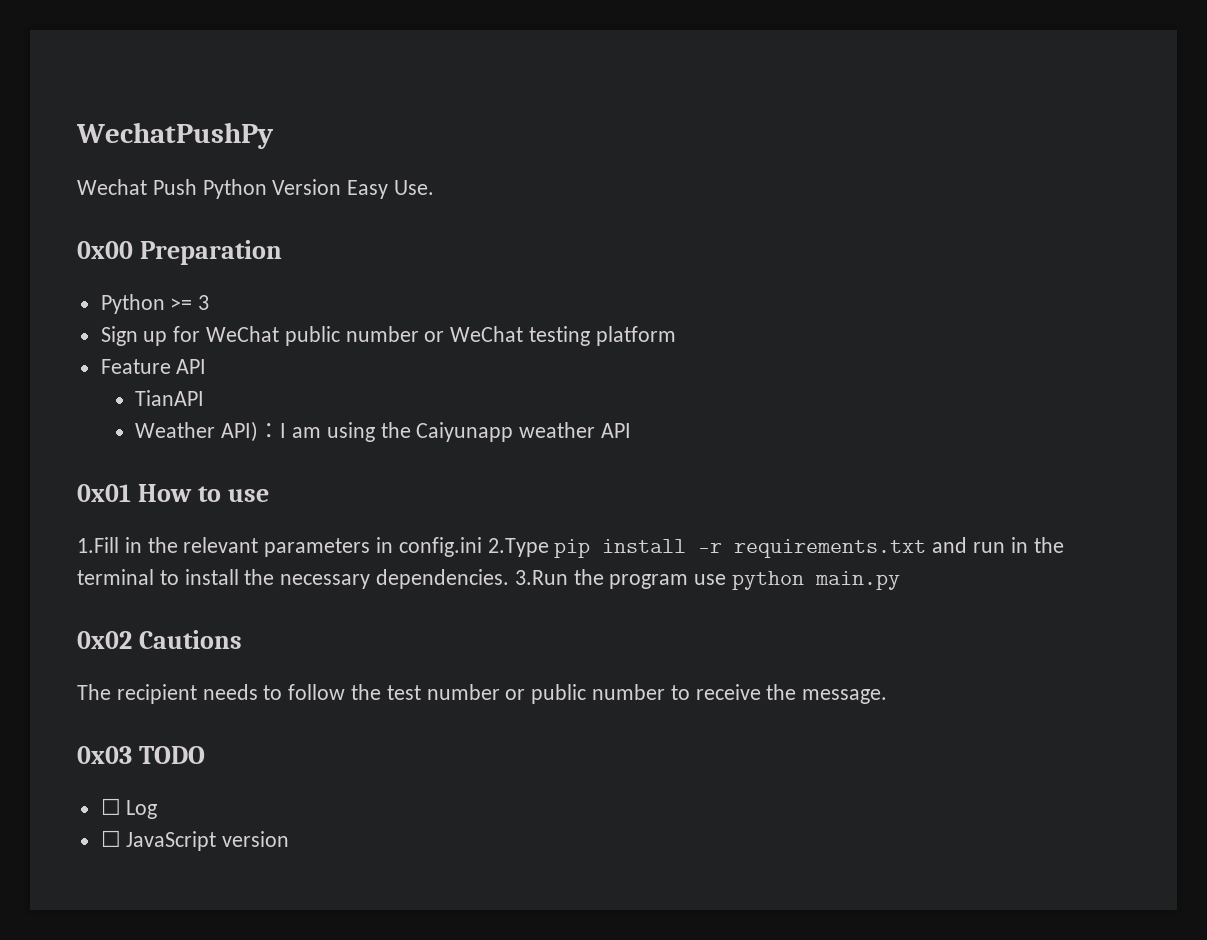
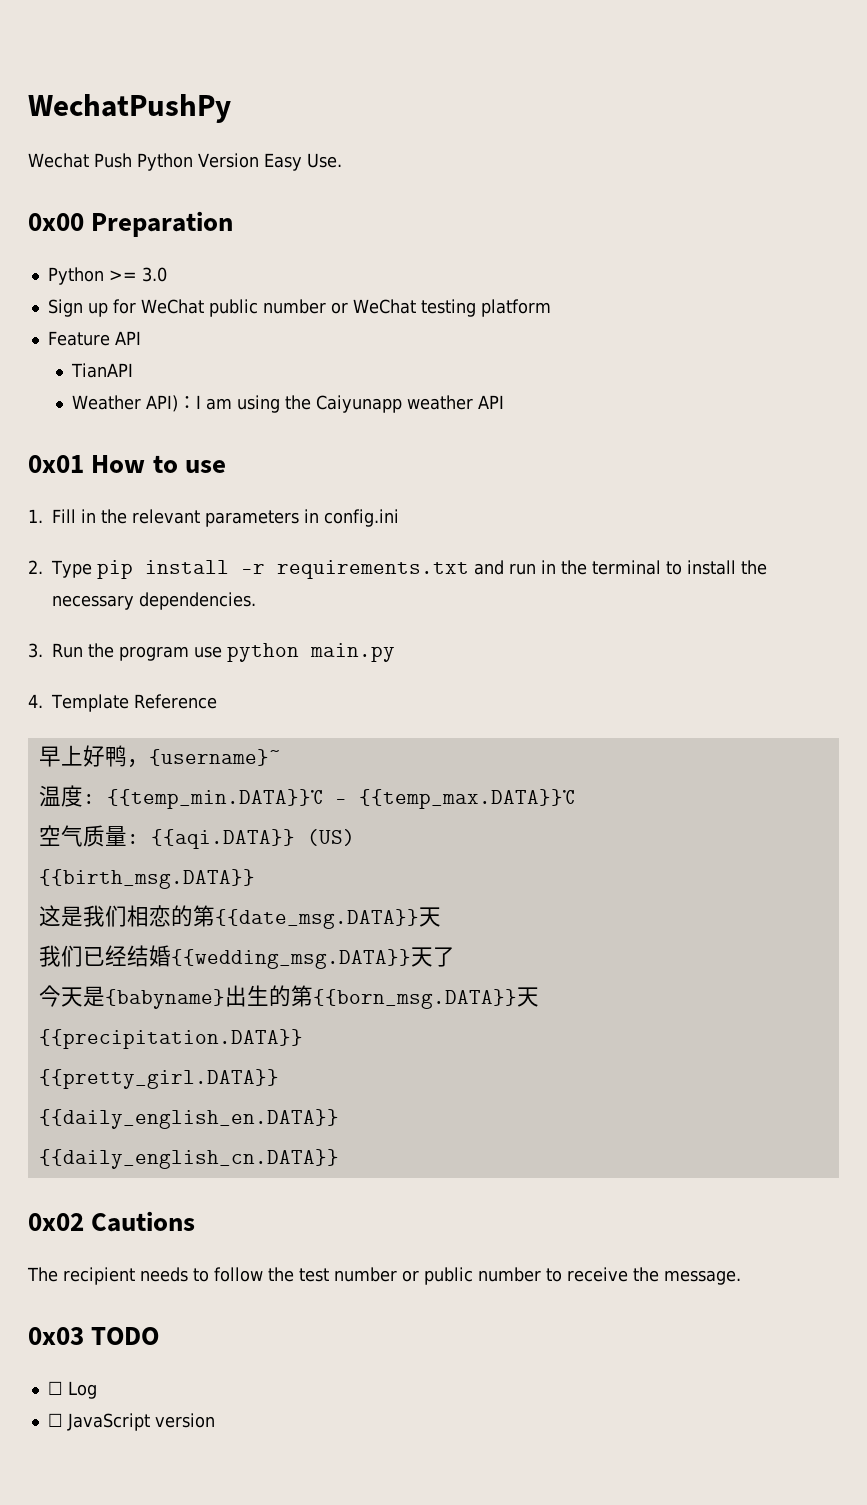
- Python >= 3
+ Python >= 3.0
- 1.Fill in the relevant parameters in config.ini 2.Type pip install -r requirements.txt and run in the terminal to install the necessary dependencies. 3.Run the program use python main.py
+ 1. Fill in the relevant parameters in config.ini
+ 2. Type pip install -r requirements.txt and run in the terminal to install the necessary dependencies.
+ 3. Run the program use python main.py
+ 4. Template Reference
+ 早上好鸭，{username}~
+ 温度: {{temp_min.DATA}}℃ - {{temp_max.DATA}}℃
+ 空气质量: {{aqi.DATA}} (US)
+ {{birth_msg.DATA}}
+ 这是我们相恋的第{{date_msg.DATA}}天
+ 我们已经结婚{{wedding_msg.DATA}}天了
+ 今天是{babyname}出生的第{{born_msg.DATA}}天
+ {{precipitation.DATA}}
+ {{pretty_girl.DATA}}
+ {{daily_english_en.DATA}}
+ {{daily_english_cn.DATA}}

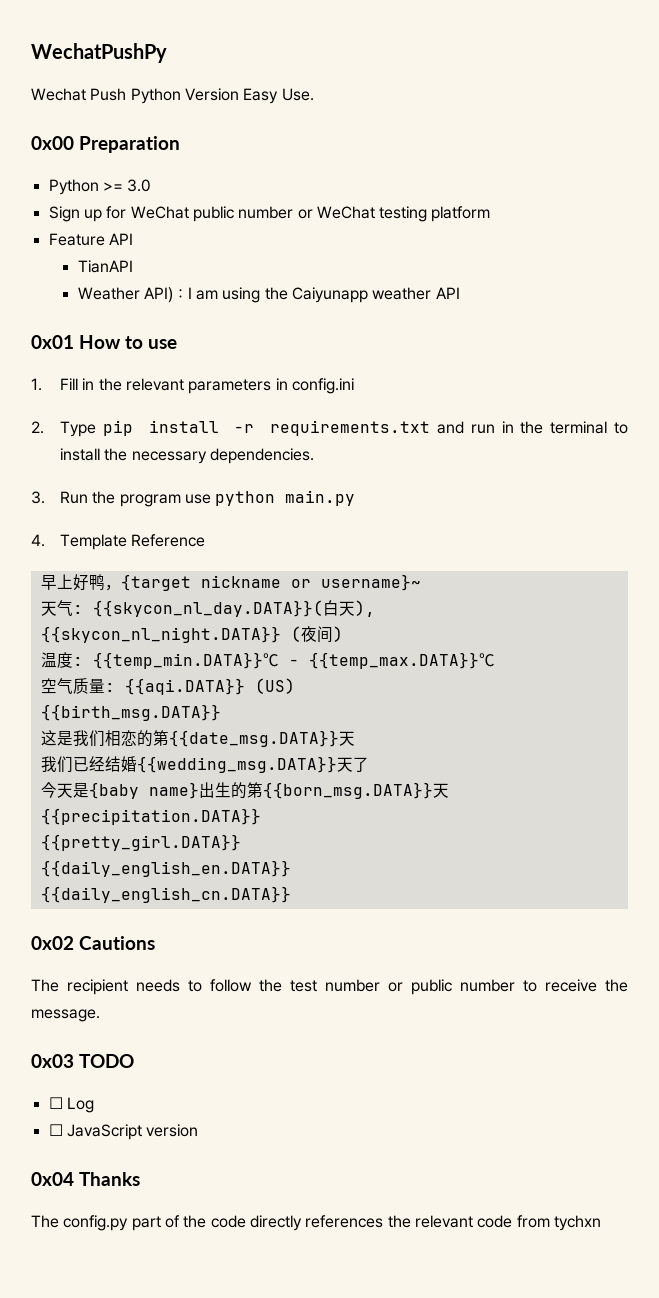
- 早上好鸭，{username}~
+ 早上好鸭，{target nickname or username}~
+ 天气: {{skycon_nl_day.DATA}}(白天), {{skycon_nl_night.DATA}} (夜间)
- 今天是{babyname}出生的第{{born_msg.DATA}}天
+ 今天是{baby name}出生的第{{born_msg.DATA}}天
+ 0x04 Thanks
+ The config.py part of the code directly references the relevant code from tychxn

